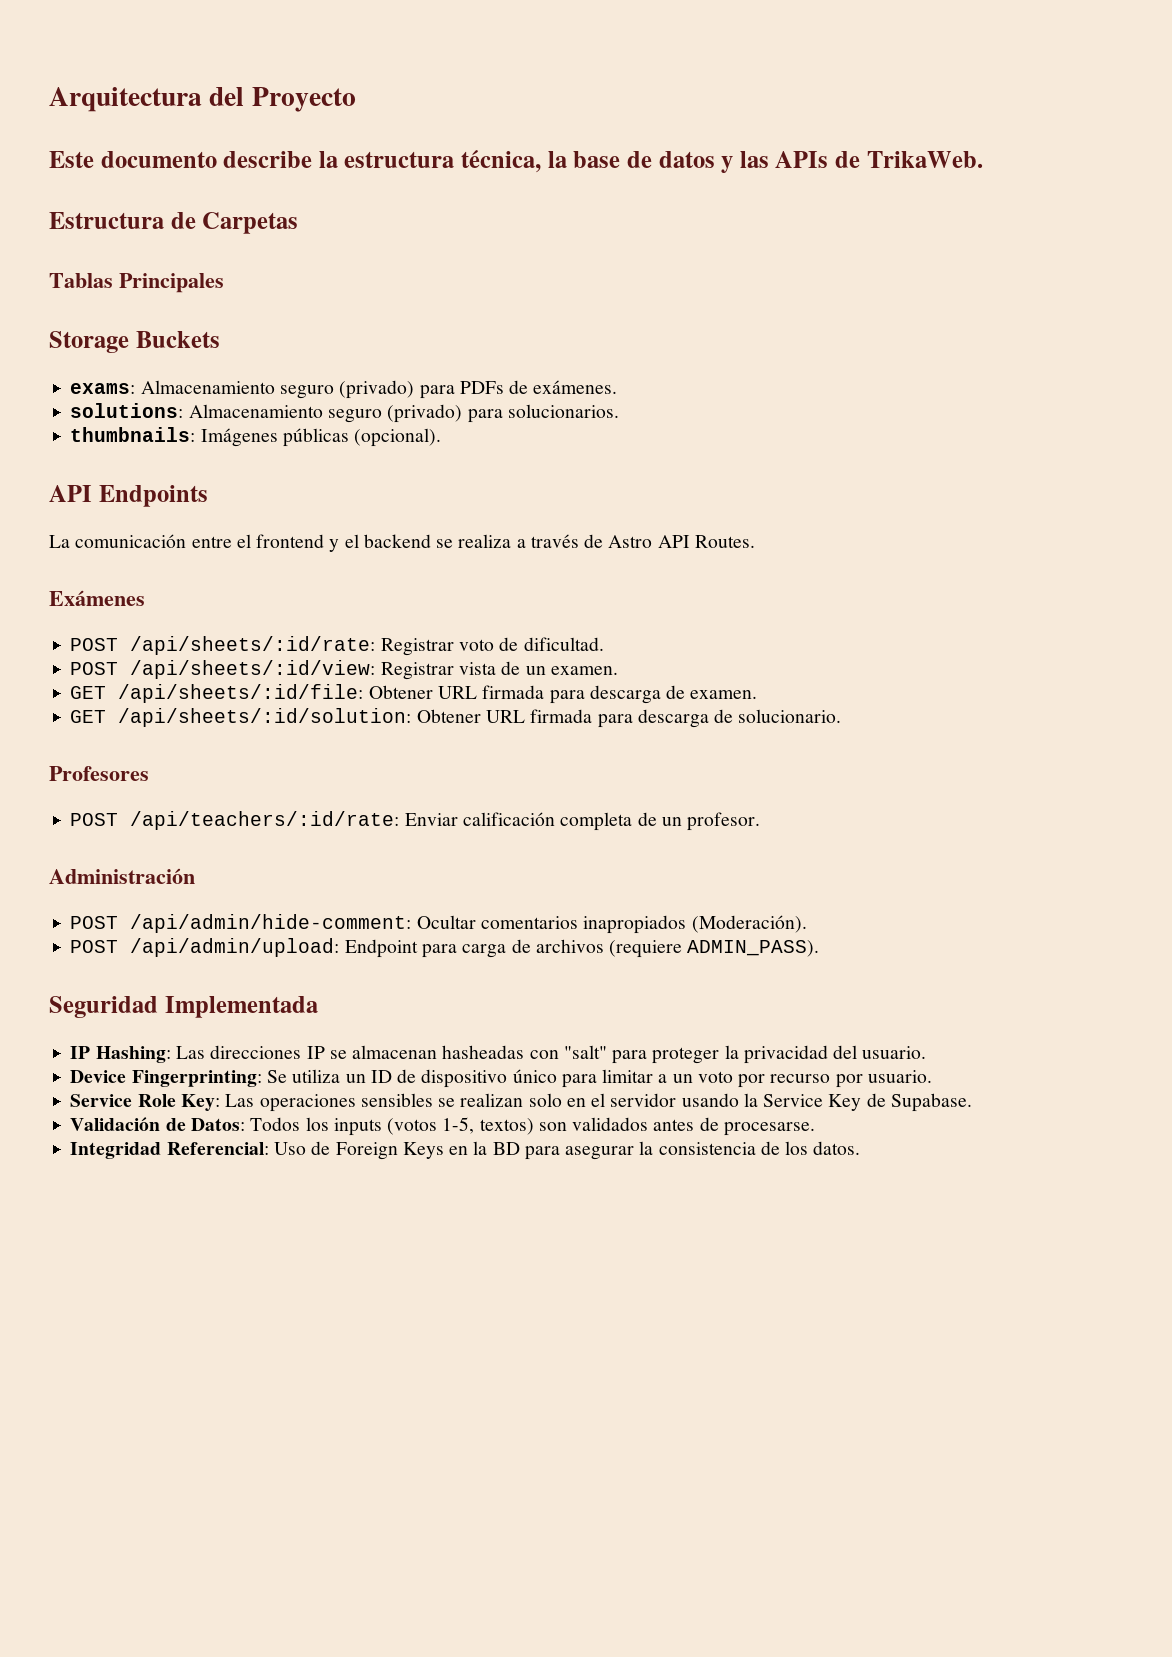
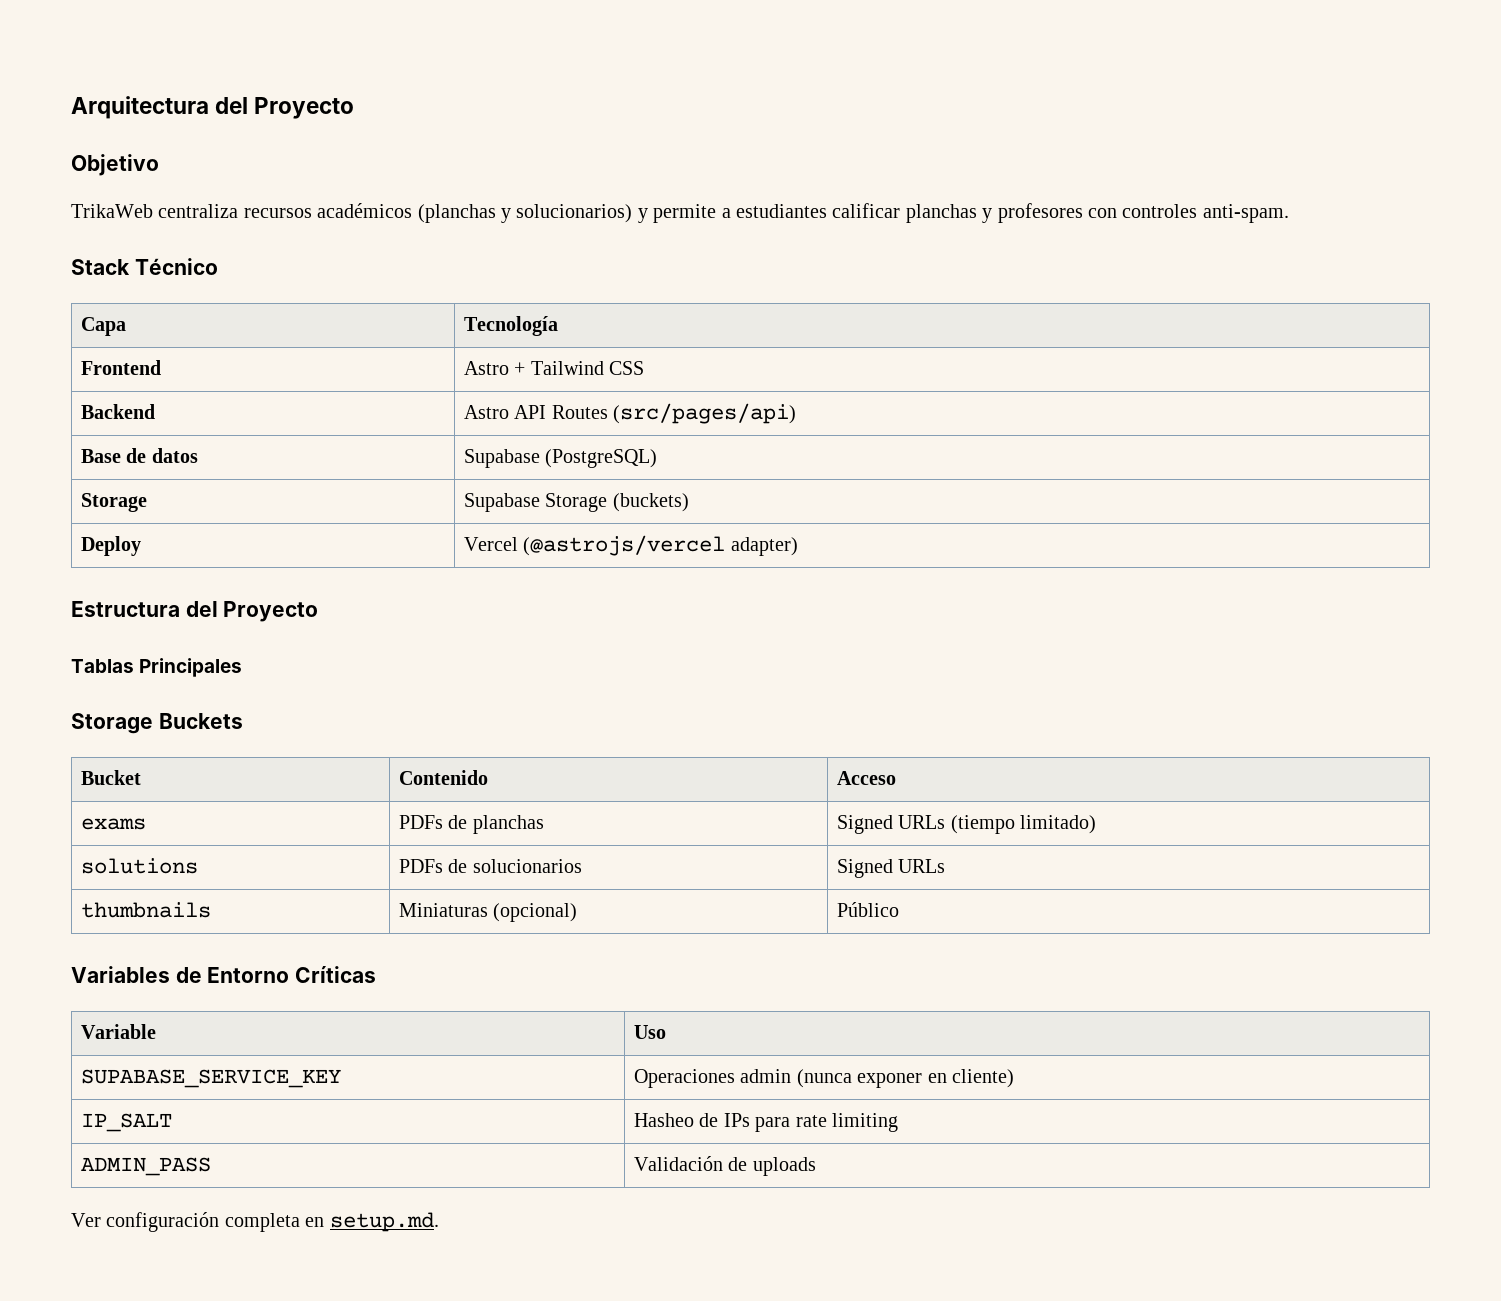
- Este documento describe la estructura técnica, la base de datos y las APIs de TrikaWeb.
+ Objetivo
+ TrikaWeb centraliza recursos académicos (planchas y solucionarios) y permite a estudiantes calificar planchas y profesores con controles anti-spam.
+ Stack Técnico
+ Capa | Tecnología
+ Frontend | Astro + Tailwind CSS
+ Backend | Astro API Routes (src/pages/api)
+ Base de datos | Supabase (PostgreSQL)
+ Storage | Supabase Storage (buckets)
+ Deploy | Vercel (@astrojs/vercel adapter)
- Estructura de Carpetas
+ Estructura del Proyecto
- exams: Almacenamiento seguro (privado) para PDFs de exámenes.
- solutions: Almacenamiento seguro (privado) para solucionarios.
- thumbnails: Imágenes públicas (opcional).
- API Endpoints
- La comunicación entre el frontend y el backend se realiza a través de Astro API Routes.
- Exámenes
- POST /api/sheets/:id/rate: Registrar voto de dificultad.
- POST /api/sheets/:id/view: Registrar vista de un examen.
- GET /api/sheets/:id/file: Obtener URL firmada para descarga de examen.
- GET /api/sheets/:id/solution: Obtener URL firmada para descarga de solucionario.
- Profesores
- POST /api/teachers/:id/rate: Enviar calificación completa de un profesor.
- Administración
- POST /api/admin/hide-comment: Ocultar comentarios inapropiados (Moderación).
- POST /api/admin/upload: Endpoint para carga de archivos (requiere ADMIN_PASS).
- Seguridad Implementada
- IP Hashing: Las direcciones IP se almacenan hasheadas con "salt" para proteger la privacidad del usuario.
- Device Fingerprinting: Se utiliza un ID de dispositivo único para limitar a un voto por recurso por usuario.
- Service Role Key: Las operaciones sensibles se realizan solo en el servidor usando la Service Key de Supabase.
- Validación de Datos: Todos los inputs (votos 1-5, textos) son validados antes de procesarse.
- Integridad Referencial: Uso de Foreign Keys en la BD para asegurar la consistencia de los datos.
+ Bucket | Contenido | Acceso
+ exams | PDFs de planchas | Signed URLs (tiempo limitado)
+ solutions | PDFs de solucionarios | Signed URLs
+ thumbnails | Miniaturas (opcional) | Público
+ Variables de Entorno Críticas
+ Variable | Uso
+ SUPABASE_SERVICE_KEY | Operaciones admin (nunca exponer en cliente)
+ IP_SALT | Hasheo de IPs para rate limiting
+ ADMIN_PASS | Validación de uploads
+ Ver configuración completa en setup.md.

